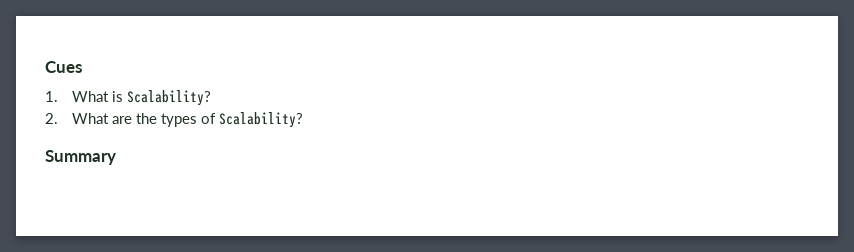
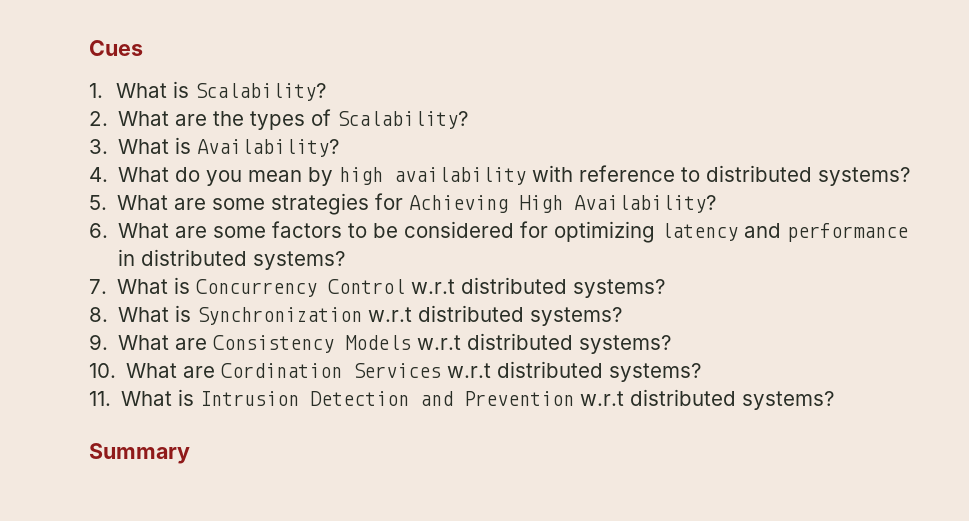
+ 3. What is Availability?
+ 4. What do you mean by high availability with reference to distributed systems?
+ 5. What are some strategies for Achieving High Availability?
+ 6. What are some factors to be considered for optimizing latency and performance in distributed systems?
+ 7. What is Concurrency Control w.r.t distributed systems?
+ 8. What is Synchronization w.r.t distributed systems?
+ 9. What are Consistency Models w.r.t distributed systems?
+ 10. What are Cordination Services w.r.t distributed systems?
+ 11. What is Intrusion Detection and Prevention w.r.t distributed systems?

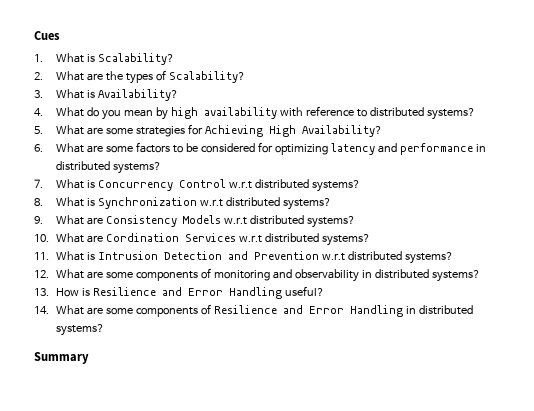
+ 12. What are some components of monitoring and observability in distributed systems?
+ 13. How is Resilience and Error Handling useful?
+ 14. What are some components of Resilience and Error Handling in distributed systems?

